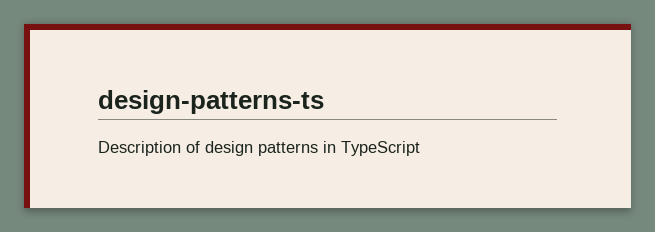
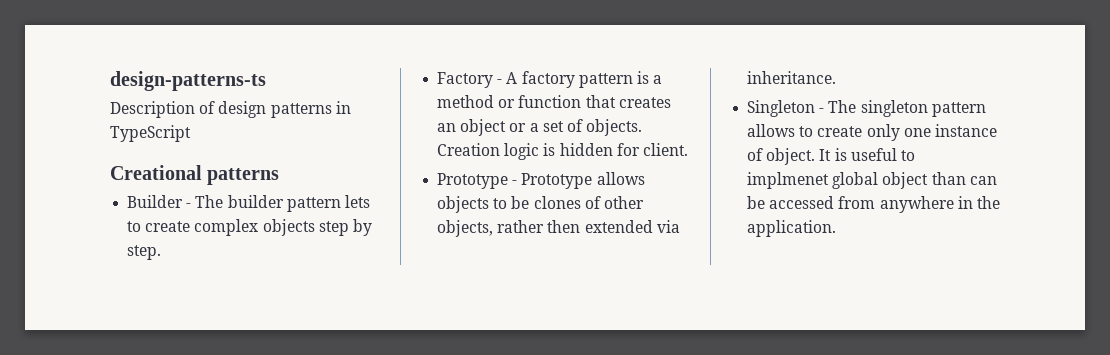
+ Creational patterns
+ Builder - The builder pattern lets to create complex objects step by step.
+ Factory - A factory pattern is a method or function that creates an object or a set of objects. Creation logic is hidden for client.
+ Prototype - Prototype allows objects to be clones of other objects, rather then extended via inheritance.
+ Singleton - The singleton pattern allows to create only one instance of object. It is useful to implmenet global object than can be accessed from anywhere in the application.

